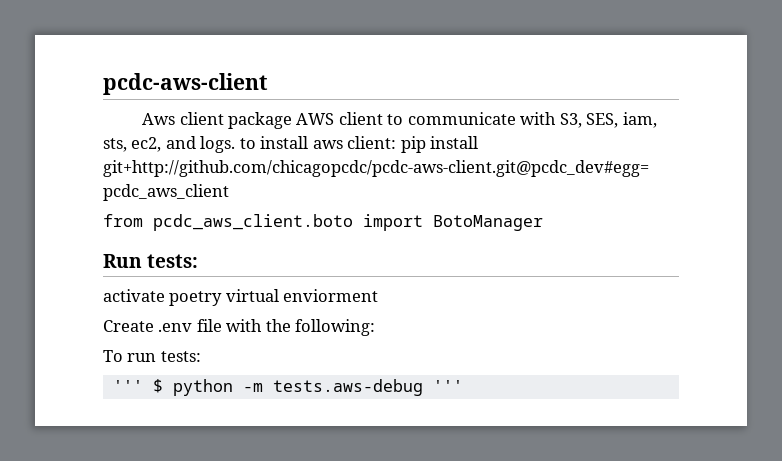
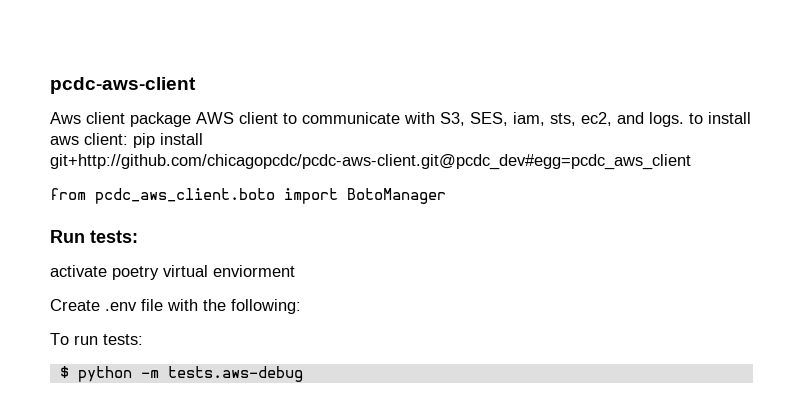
- ''' $ python -m tests.aws-debug '''
+ $ python -m tests.aws-debug

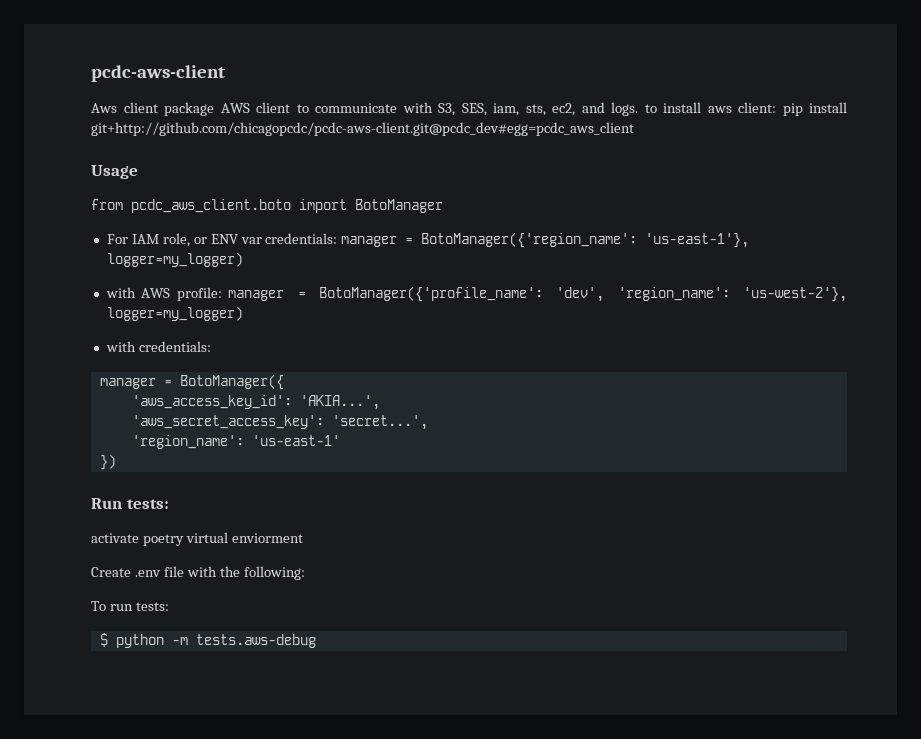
+ Usage
+ For IAM role, or ENV var credentials: manager = BotoManager({'region_name': 'us-east-1'}, logger=my_logger)
+ with AWS profile: manager = BotoManager({'profile_name': 'dev', 'region_name': 'us-west-2'}, logger=my_logger)
+ with credentials:
+ manager = BotoManager({
+ 'aws_access_key_id': 'AKIA...',
+ 'aws_secret_access_key': 'secret...',
+ 'region_name': 'us-east-1'
+ })

